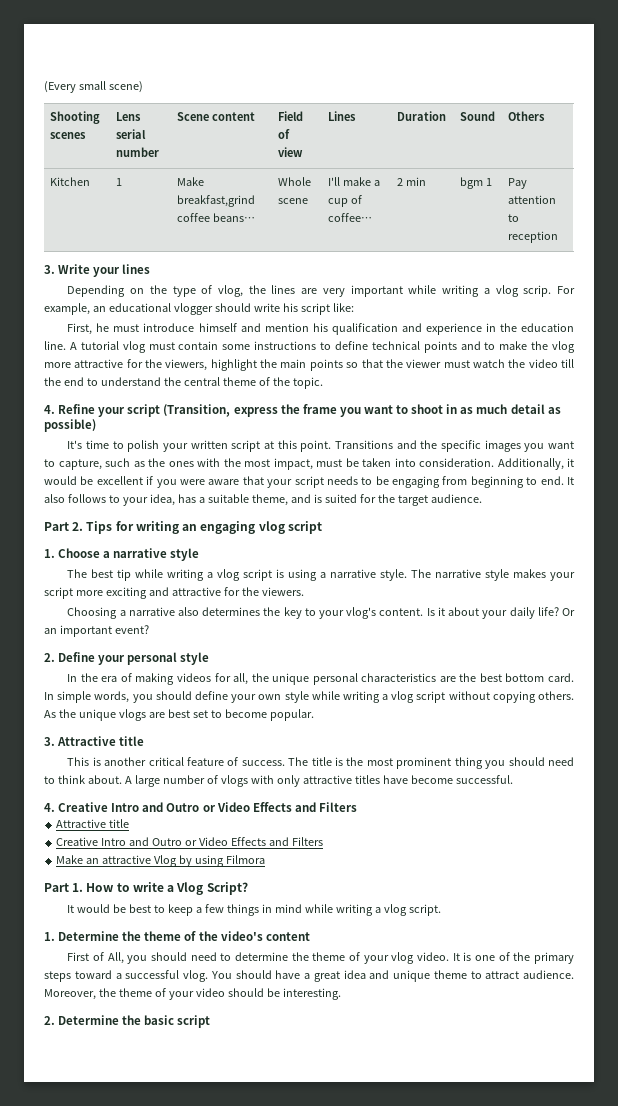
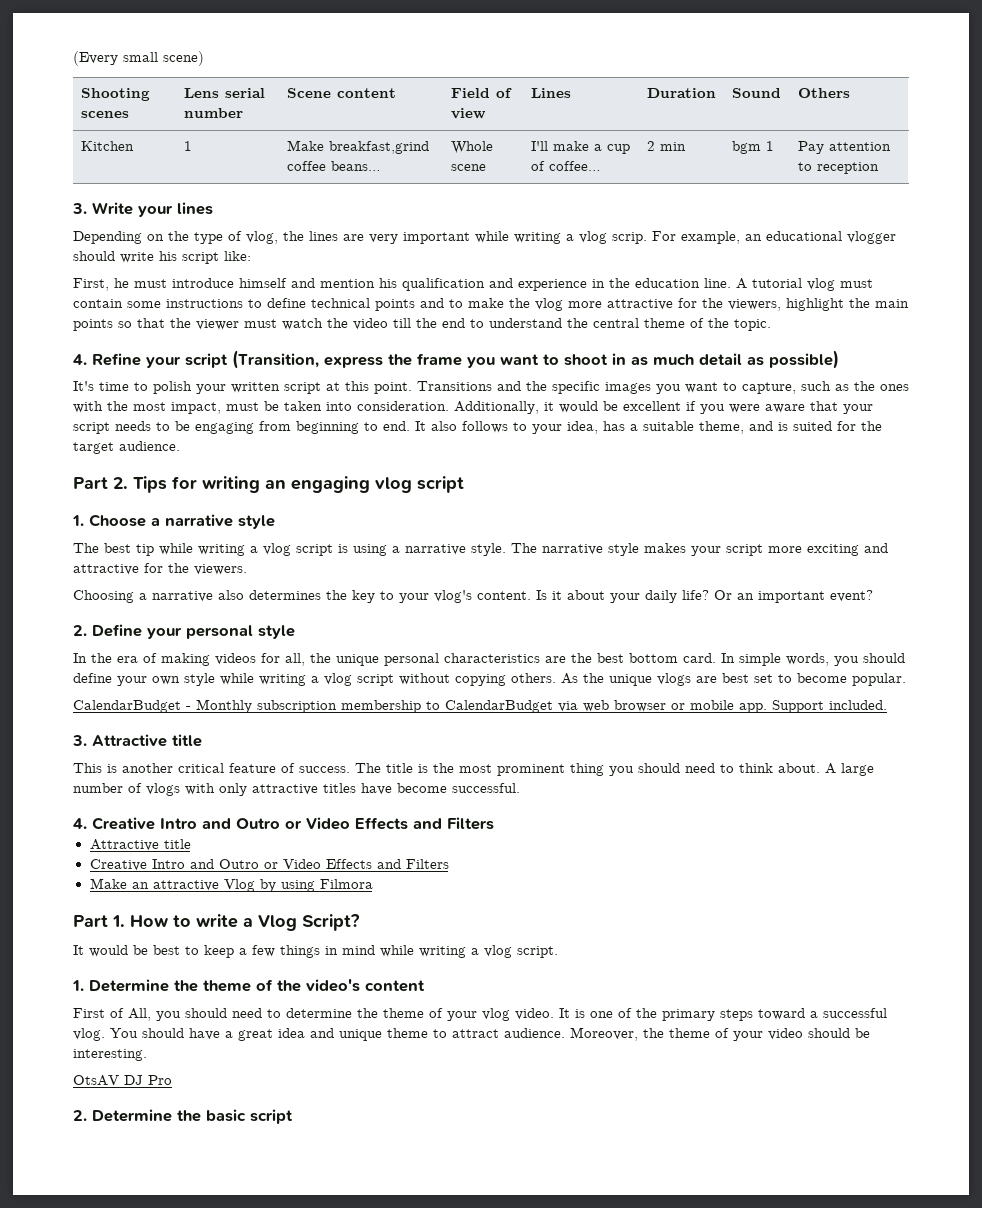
+ CalendarBudget - Monthly subscription membership to CalendarBudget via web browser or mobile app. Support included.
+ OtsAV DJ Pro

